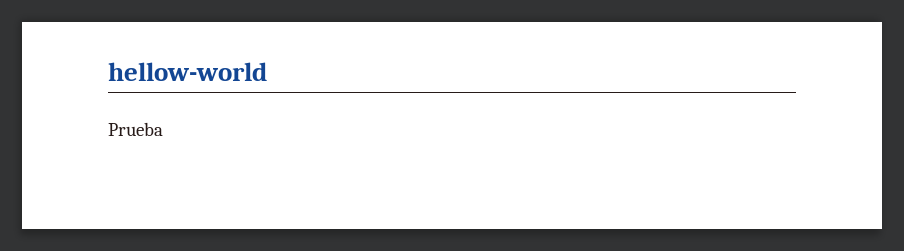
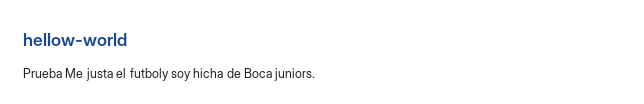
- Prueba
+ Prueba Me justa el futboly soy hicha de Boca juniors.

